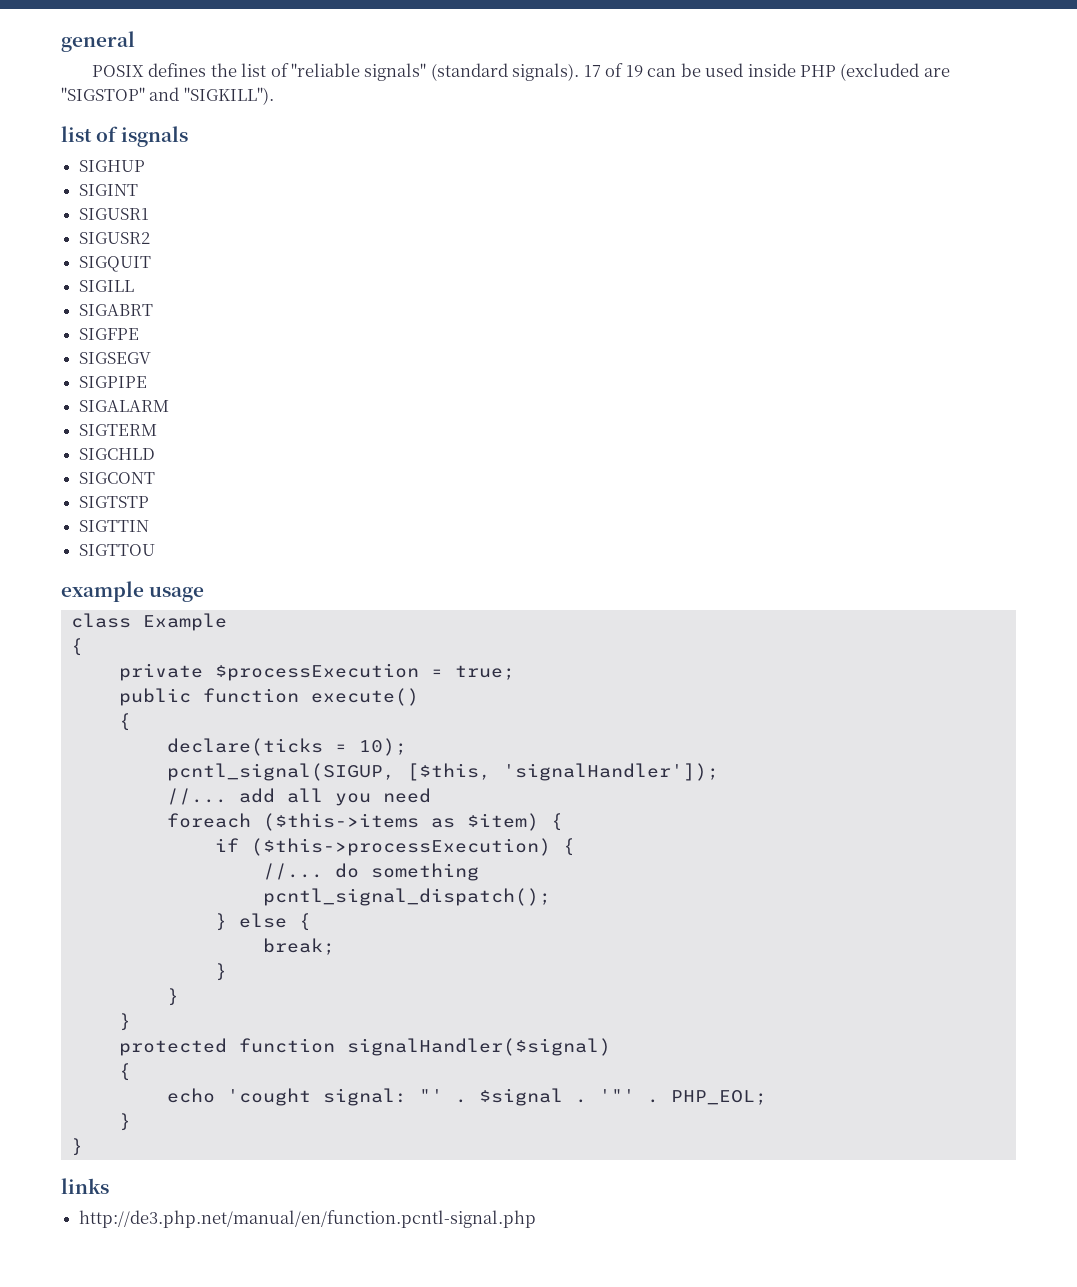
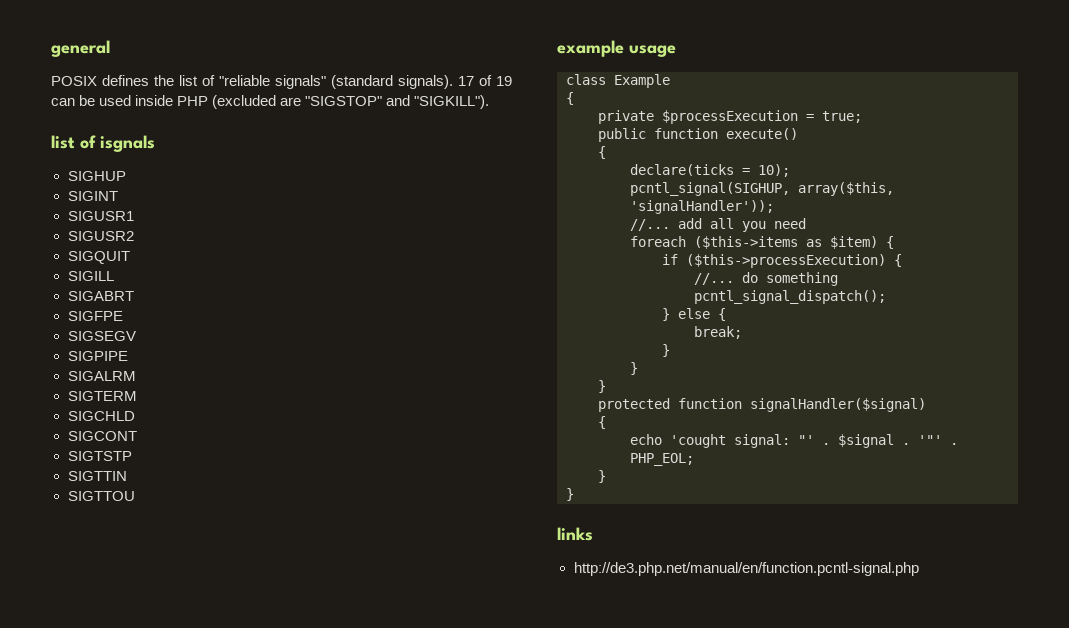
- SIGALARM
+ SIGALRM
- pcntl_signal(SIGUP, [$this, 'signalHandler']);
+ pcntl_signal(SIGHUP, array($this, 'signalHandler'));

